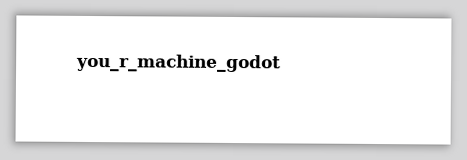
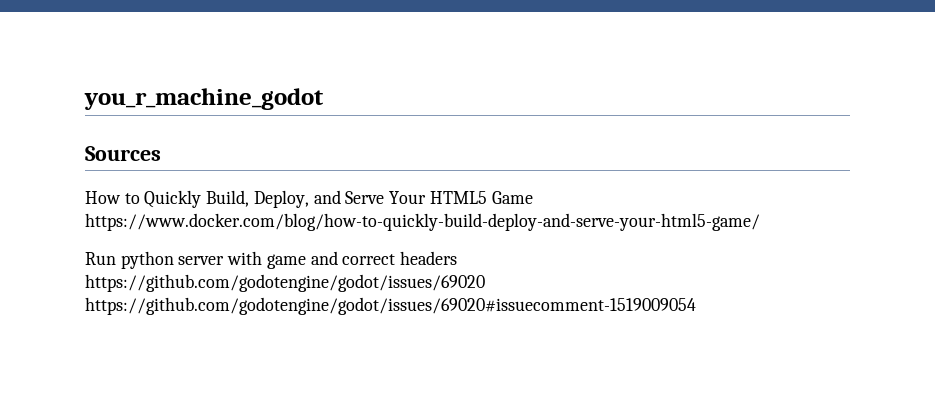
+ Sources
+ How to Quickly Build, Deploy, and Serve Your HTML5 Game https://www.docker.com/blog/how-to-quickly-build-deploy-and-serve-your-html5-game/
+ Run python server with game and correct headers https://github.com/godotengine/godot/issues/69020 https://github.com/godotengine/godot/issues/69020#issuecomment-1519009054

